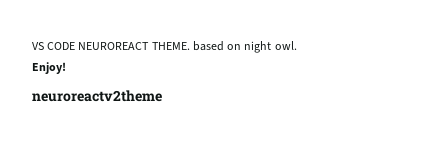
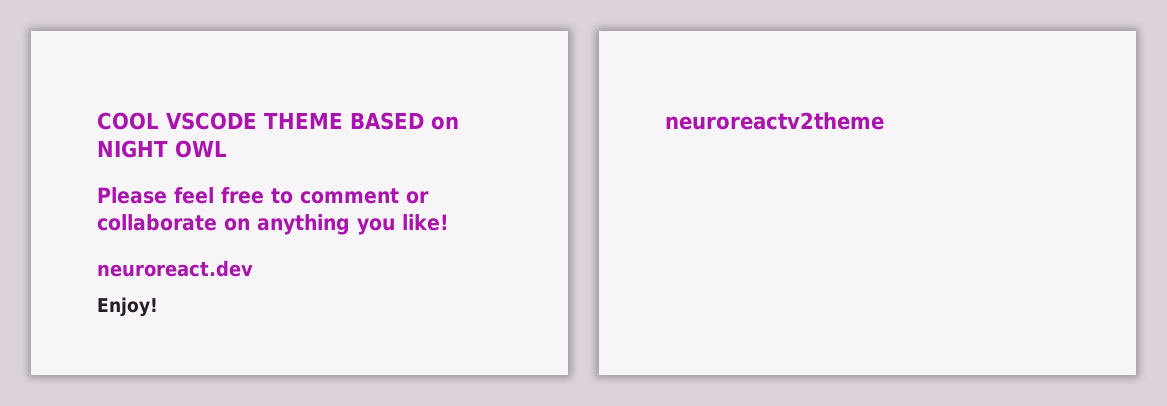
- VS CODE NEUROREACT THEME. based on night owl.
+ COOL VSCODE THEME BASED on NIGHT OWL
+ Please feel free to comment or collaborate on anything you like!
+ neuroreact.dev

